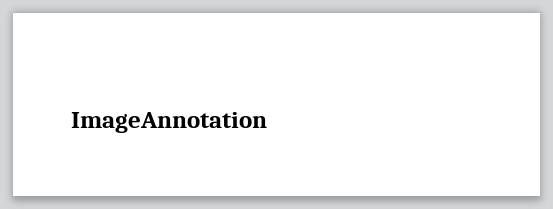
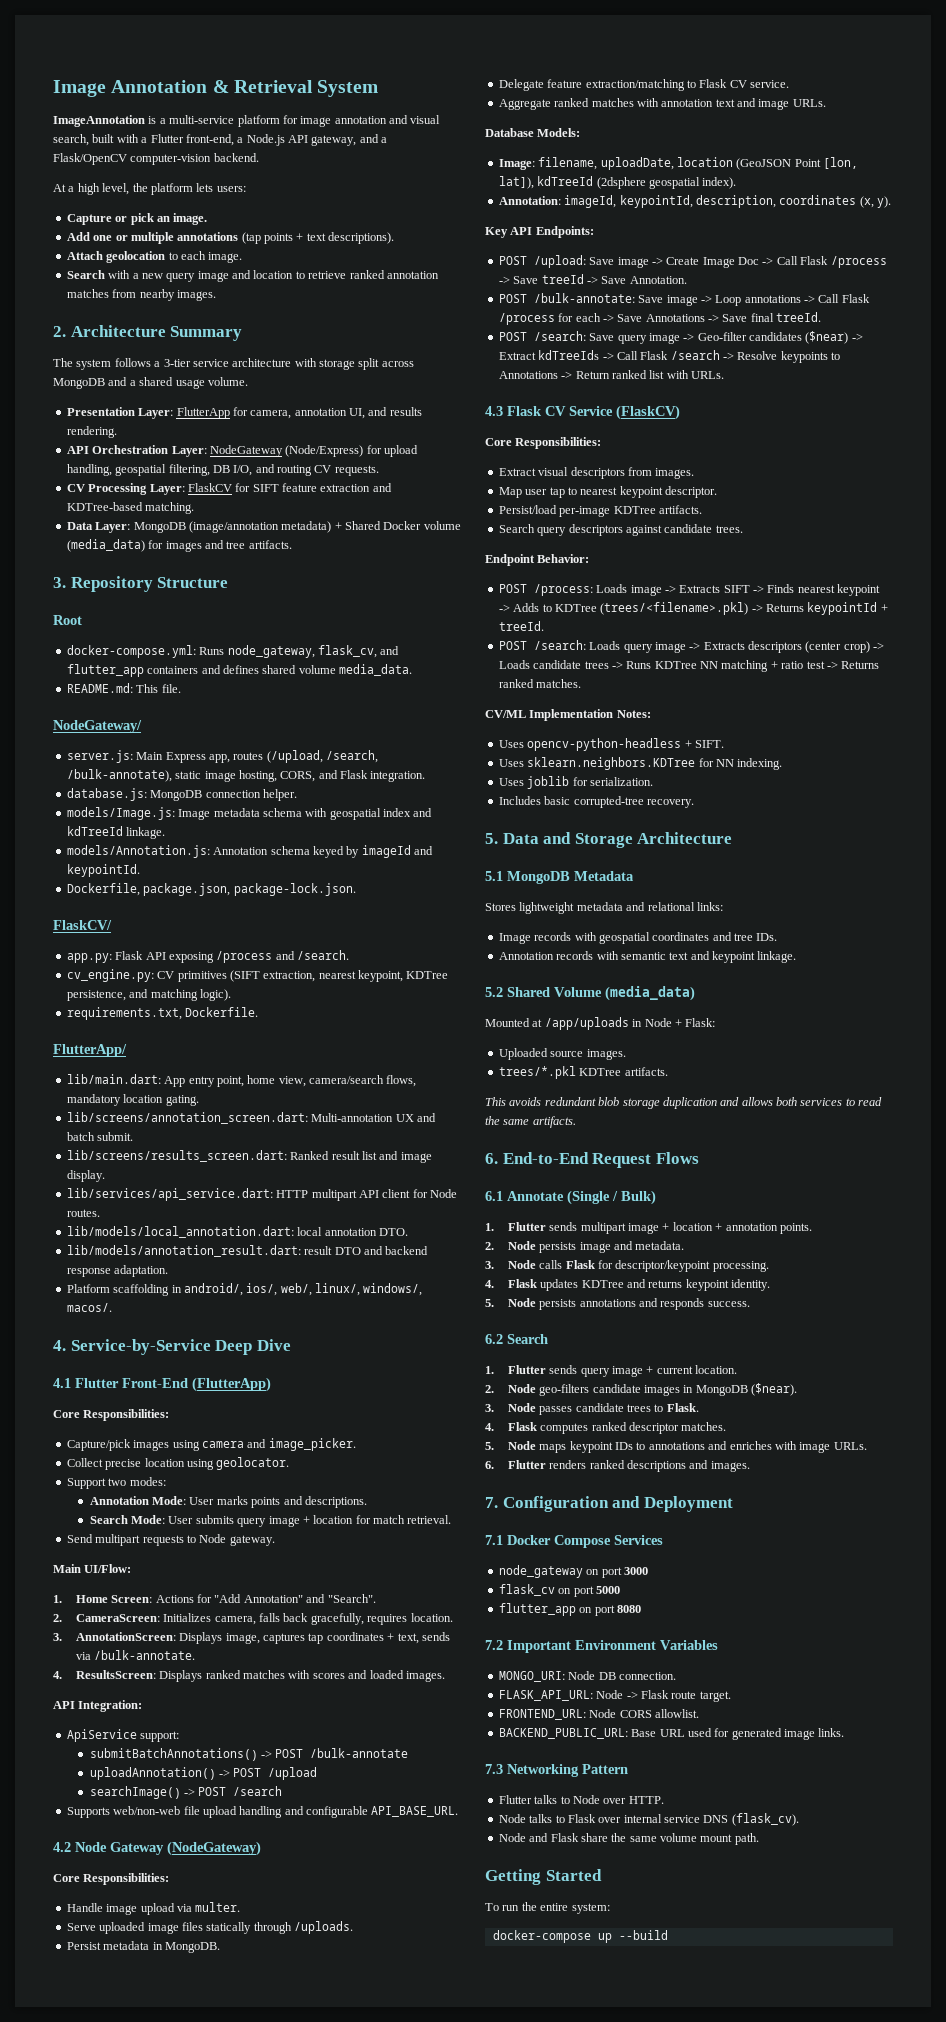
- ImageAnnotation
+ Image Annotation & Retrieval System
+ ImageAnnotation is a multi-service platform for image annotation and visual search, built with a Flutter front-end, a Node.js API gateway, and a Flask/OpenCV computer-vision backend.
+ At a high level, the platform lets users:
+ Capture or pick an image.
+ Add one or multiple annotations (tap points + text descriptions).
+ Attach geolocation to each image.
+ Search with a new query image and location to retrieve ranked annotation matches from nearby images.
+ 2. Architecture Summary
+ The system follows a 3-tier service architecture with storage split across MongoDB and a shared usage volume.
+ Presentation Layer: FlutterApp for camera, annotation UI, and results rendering.
+ API Orchestration Layer: NodeGateway (Node/Express) for upload handling, geospatial filtering, DB I/O, and routing CV requests.
+ CV Processing Layer: FlaskCV for SIFT feature extraction and KDTree-based matching.
+ Data Layer: MongoDB (image/annotation metadata) + Shared Docker volume (media_data) for images and tree artifacts.
+ 3. Repository Structure
+ Root
+ docker-compose.yml: Runs node_gateway, flask_cv, and flutter_app containers and defines shared volume media_data.
+ README.md: This file.
+ NodeGateway/
+ server.js: Main Express app, routes (/upload, /search, /bulk-annotate), static image hosting, CORS, and Flask integration.
+ database.js: MongoDB connection helper.
+ models/Image.js: Image metadata schema with geospatial index and kdTreeId linkage.
+ models/Annotation.js: Annotation schema keyed by imageId and keypointId.
+ Dockerfile, package.json, package-lock.json.
+ FlaskCV/
+ app.py: Flask API exposing /process and /search.
+ cv_engine.py: CV primitives (SIFT extraction, nearest keypoint, KDTree persistence, and matching logic).
+ requirements.txt, Dockerfile.
+ FlutterApp/
+ lib/main.dart: App entry point, home view, camera/search flows, mandatory location gating.
+ lib/screens/annotation_screen.dart: Multi-annotation UX and batch submit.
+ lib/screens/results_screen.dart: Ranked result list and image display.
+ lib/services/api_service.dart: HTTP multipart API client for Node routes.
+ lib/models/local_annotation.dart: local annotation DTO.
+ lib/models/annotation_result.dart: result DTO and backend response adaptation.
+ Platform scaffolding in android/, ios/, web/, linux/, windows/, macos/.
+ 4. Service-by-Service Deep Dive
+ 4.1 Flutter Front-End (FlutterApp)
+ Core Responsibilities:
+ Capture/pick images using camera and image_picker.
+ Collect precise location using geolocator.
+ Support two modes:
+ Annotation Mode: User marks points and descriptions.
+ Search Mode: User submits query image + location for match retrieval.
+ Send multipart requests to Node gateway.
+ Main UI/Flow:
+ 1. Home Screen: Actions for "Add Annotation" and "Search".
+ 2. CameraScreen: Initializes camera, falls back gracefully, requires location.
+ 3. AnnotationScreen: Displays image, captures tap coordinates + text, sends via /bulk-annotate.
+ 4. ResultsScreen: Displays ranked matches with scores and loaded images.
+ API Integration:
+ ApiService support:
+ submitBatchAnnotations() -> POST /bulk-annotate
+ uploadAnnotation() -> POST /upload
+ searchImage() -> POST /search
+ Supports web/non-web file upload handling and configurable API_BASE_URL.
+ 4.2 Node Gateway (NodeGateway)
+ Core Responsibilities:
+ Handle image upload via multer.
+ Serve uploaded image files statically through /uploads.
+ Persist metadata in MongoDB.
+ Delegate feature extraction/matching to Flask CV service.
+ Aggregate ranked matches with annotation text and image URLs.
+ Database Models:
+ Image: filename, uploadDate, location (GeoJSON Point [lon, lat]), kdTreeId (2dsphere geospatial index).
+ Annotation: imageId, keypointId, description, coordinates (x, y).
+ Key API Endpoints:
+ POST /upload: Save image -> Create Image Doc -> Call Flask /process -> Save treeId -> Save Annotation.
+ POST /bulk-annotate: Save image -> Loop annotations -> Call Flask /process for each -> Save Annotations -> Save final treeId.
+ POST /search: Save query image -> Geo-filter candidates ($near) -> Extract kdTreeIds -> Call Flask /search -> Resolve keypoints to Annotations -> Return ranked list with URLs.
+ 4.3 Flask CV Service (FlaskCV)
+ Core Responsibilities:
+ Extract visual descriptors from images.
+ Map user tap to nearest keypoint descriptor.
+ Persist/load per-image KDTree artifacts.
+ Search query descriptors against candidate trees.
+ Endpoint Behavior:
+ POST /process: Loads image -> Extracts SIFT -> Finds nearest keypoint -> Adds to KDTree (trees/<filename>.pkl) -> Returns keypointId + treeId.
+ POST /search: Loads query image -> Extracts descriptors (center crop) -> Loads candidate trees -> Runs KDTree NN matching + ratio test -> Returns ranked matches.
+ CV/ML Implementation Notes:
+ Uses opencv-python-headless + SIFT.
+ Uses sklearn.neighbors.KDTree for NN indexing.
+ Uses joblib for serialization.
+ Includes basic corrupted-tree recovery.
+ 5. Data and Storage Architecture
+ 5.1 MongoDB Metadata
+ Stores lightweight metadata and relational links:
+ Image records with geospatial coordinates and tree IDs.
+ Annotation records with semantic text and keypoint linkage.
+ 5.2 Shared Volume (media_data)
+ Mounted at /app/uploads in Node + Flask:
+ Uploaded source images.
+ trees/*.pkl KDTree artifacts.
+ This avoids redundant blob storage duplication and allows both services to read the same artifacts.
+ 6. End-to-End Request Flows
+ 6.1 Annotate (Single / Bulk)
+ 1. Flutter sends multipart image + location + annotation points.
+ 2. Node persists image and metadata.
+ 3. Node calls Flask for descriptor/keypoint processing.
+ 4. Flask updates KDTree and returns keypoint identity.
+ 5. Node persists annotations and responds success.
+ 6.2 Search
+ 1. Flutter sends query image + current location.
+ 2. Node geo-filters candidate images in MongoDB ($near).
+ 3. Node passes candidate trees to Flask.
+ 4. Flask computes ranked descriptor matches.
+ 5. Node maps keypoint IDs to annotations and enriches with image URLs.
+ 6. Flutter renders ranked descriptions and images.
+ 7. Configuration and Deployment
+ 7.1 Docker Compose Services
+ node_gateway on port 3000
+ flask_cv on port 5000
+ flutter_app on port 8080
+ 7.2 Important Environment Variables
+ MONGO_URI: Node DB connection.
+ FLASK_API_URL: Node -> Flask route target.
+ FRONTEND_URL: Node CORS allowlist.
+ BACKEND_PUBLIC_URL: Base URL used for generated image links.
+ 7.3 Networking Pattern
+ Flutter talks to Node over HTTP.
+ Node talks to Flask over internal service DNS (flask_cv).
+ Node and Flask share the same volume mount path.
+ Getting Started
+ To run the entire system:
+ docker-compose up --build

